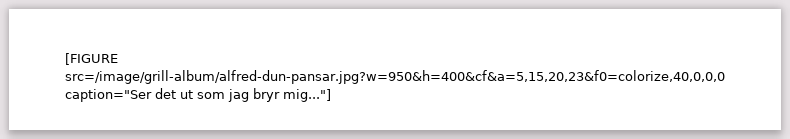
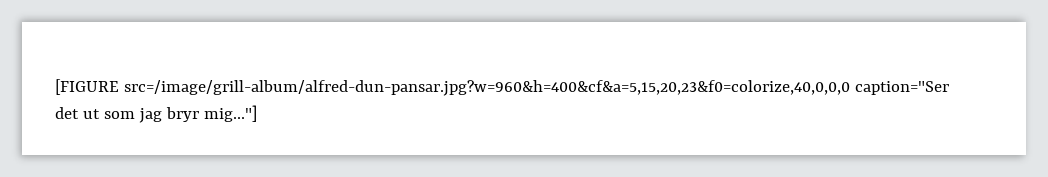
- [FIGURE src=/image/grill-album/alfred-dun-pansar.jpg?w=950&h=400&cf&a=5,15,20,23&f0=colorize,40,0,0,0 caption="Ser det ut som jag bryr mig..."]
+ [FIGURE src=/image/grill-album/alfred-dun-pansar.jpg?w=960&h=400&cf&a=5,15,20,23&f0=colorize,40,0,0,0 caption="Ser det ut som jag bryr mig..."]

